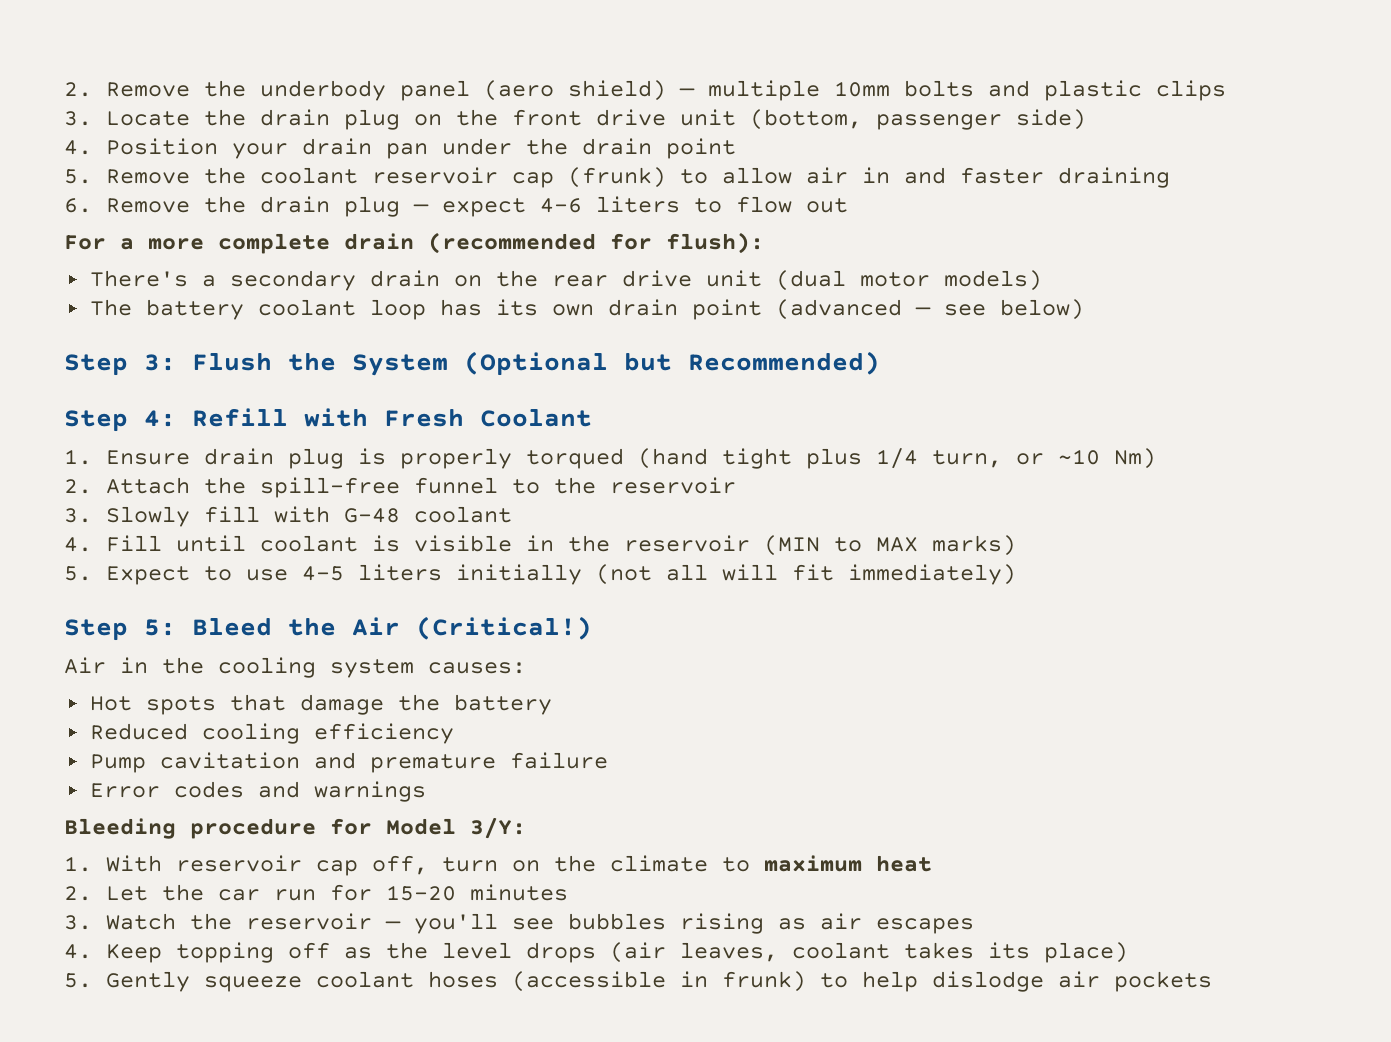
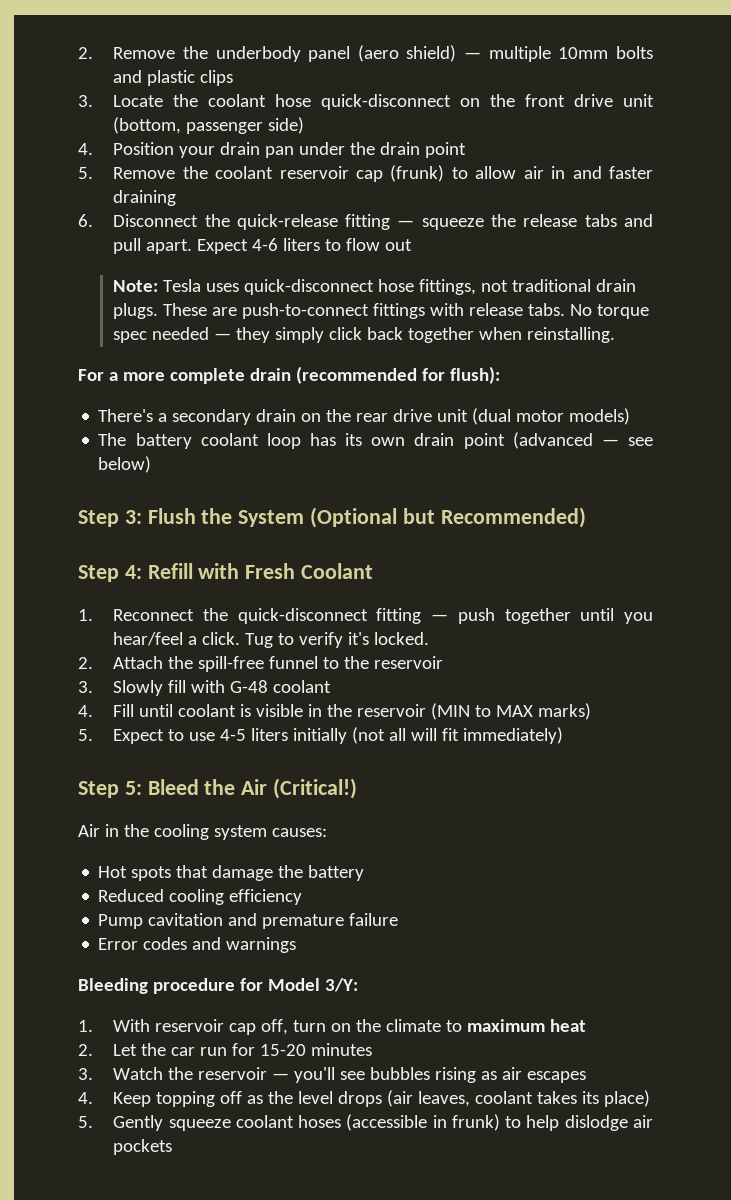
- 3. Locate the drain plug on the front drive unit (bottom, passenger side)
+ 3. Locate the coolant hose quick-disconnect on the front drive unit (bottom, passenger side)
- 6. Remove the drain plug — expect 4-6 liters to flow out
+ 6. Disconnect the quick-release fitting — squeeze the release tabs and pull apart. Expect 4-6 liters to flow out
+ Note: Tesla uses quick-disconnect hose fittings, not traditional drain plugs. These are push-to-connect fittings with release tabs. No torque spec needed — they simply click back together when reinstalling.
- 1. Ensure drain plug is properly torqued (hand tight plus 1/4 turn, or ~10 Nm)
+ 1. Reconnect the quick-disconnect fitting — push together until you hear/feel a click. Tug to verify it's locked.

